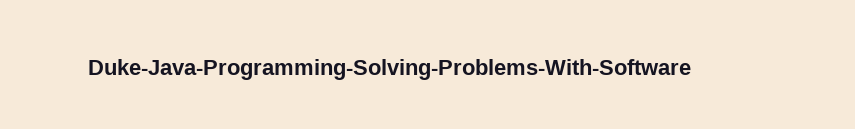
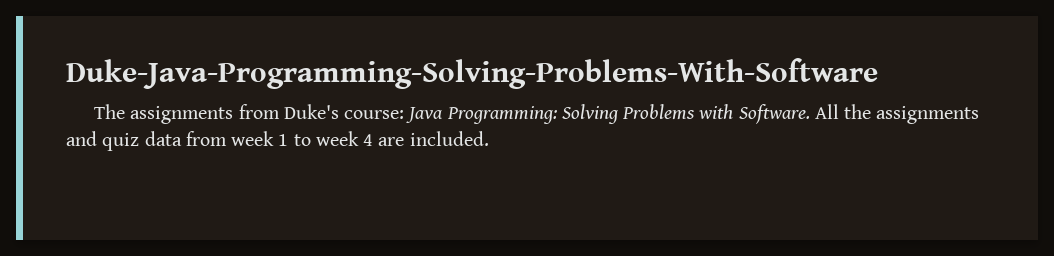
+ The assignments from Duke's course: Java Programming: Solving Problems with Software. All the assignments and quiz data from week 1 to week 4 are included.

